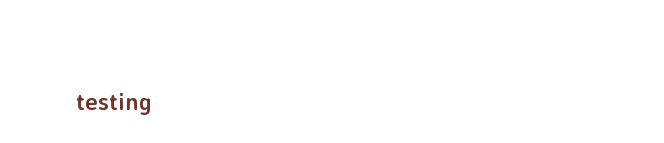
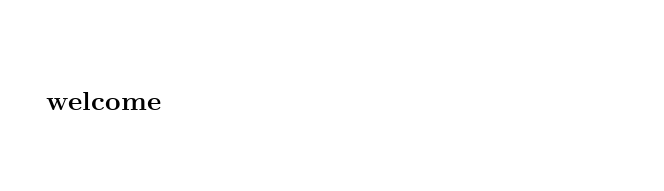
- testing
+ welcome

